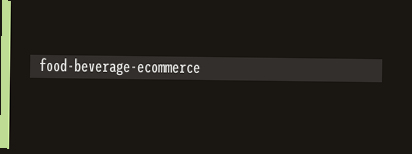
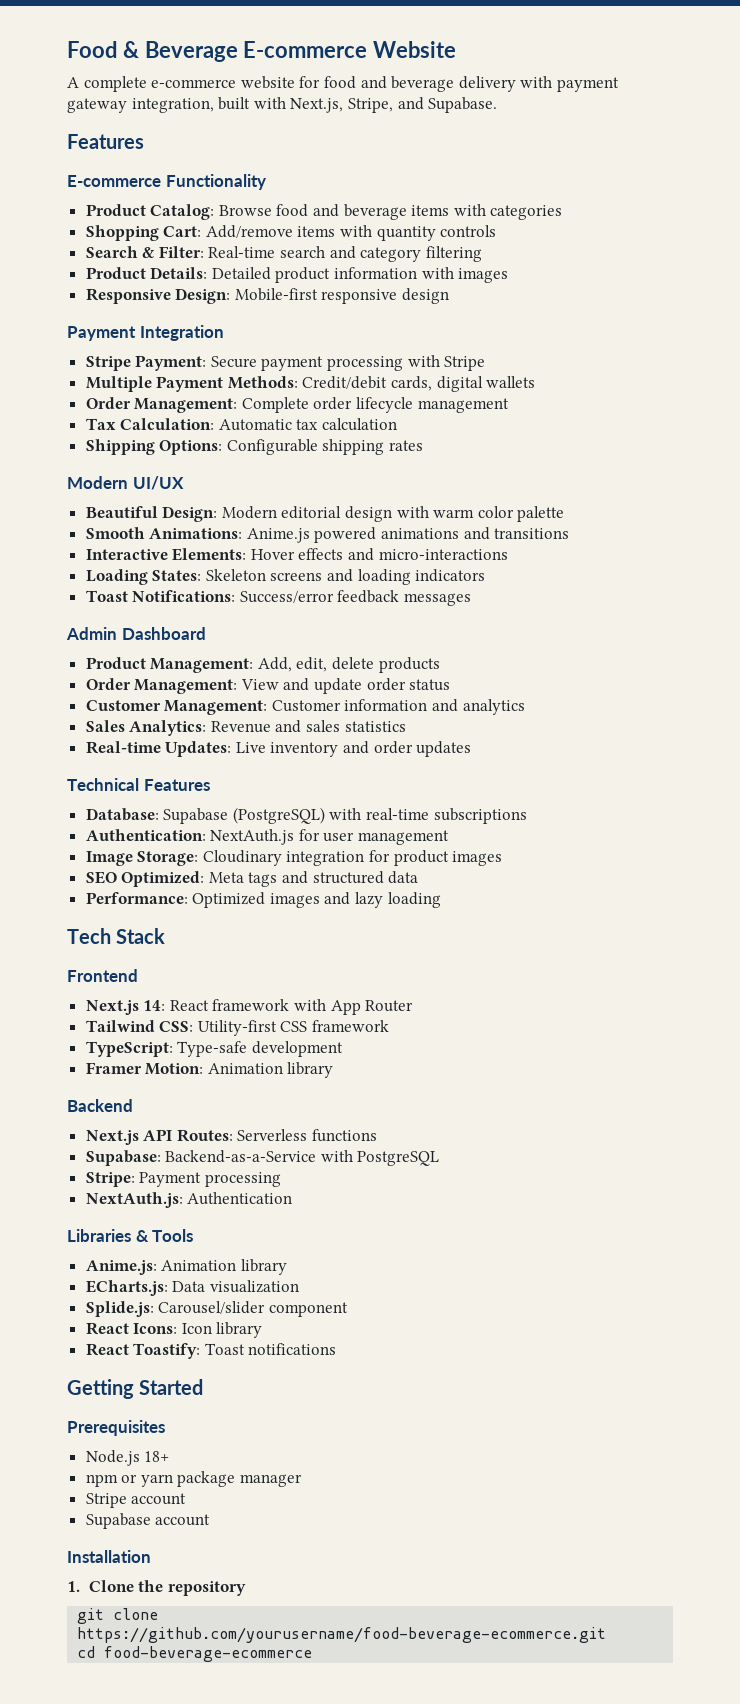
- food-beverage-ecommerce
+ Food & Beverage E-commerce Website
+ A complete e-commerce website for food and beverage delivery with payment gateway integration, built with Next.js, Stripe, and Supabase.
+ Features
+ E-commerce Functionality
+ Product Catalog: Browse food and beverage items with categories
+ Shopping Cart: Add/remove items with quantity controls
+ Search & Filter: Real-time search and category filtering
+ Product Details: Detailed product information with images
+ Responsive Design: Mobile-first responsive design
+ Payment Integration
+ Stripe Payment: Secure payment processing with Stripe
+ Multiple Payment Methods: Credit/debit cards, digital wallets
+ Order Management: Complete order lifecycle management
+ Tax Calculation: Automatic tax calculation
+ Shipping Options: Configurable shipping rates
+ Modern UI/UX
+ Beautiful Design: Modern editorial design with warm color palette
+ Smooth Animations: Anime.js powered animations and transitions
+ Interactive Elements: Hover effects and micro-interactions
+ Loading States: Skeleton screens and loading indicators
+ Toast Notifications: Success/error feedback messages
+ Admin Dashboard
+ Product Management: Add, edit, delete products
+ Order Management: View and update order status
+ Customer Management: Customer information and analytics
+ Sales Analytics: Revenue and sales statistics
+ Real-time Updates: Live inventory and order updates
+ Technical Features
+ Database: Supabase (PostgreSQL) with real-time subscriptions
+ Authentication: NextAuth.js for user management
+ Image Storage: Cloudinary integration for product images
+ SEO Optimized: Meta tags and structured data
+ Performance: Optimized images and lazy loading
+ Tech Stack
+ Frontend
+ Next.js 14: React framework with App Router
+ Tailwind CSS: Utility-first CSS framework
+ TypeScript: Type-safe development
+ Framer Motion: Animation library
+ Backend
+ Next.js API Routes: Serverless functions
+ Supabase: Backend-as-a-Service with PostgreSQL
+ Stripe: Payment processing
+ NextAuth.js: Authentication
+ Libraries & Tools
+ Anime.js: Animation library
+ ECharts.js: Data visualization
+ Splide.js: Carousel/slider component
+ React Icons: Icon library
+ React Toastify: Toast notifications
+ Getting Started
+ Prerequisites
+ Node.js 18+
+ npm or yarn package manager
+ Stripe account
+ Supabase account
+ Installation
+ 1. Clone the repository
+ git clone https://github.com/yourusername/food-beverage-ecommerce.git
+ cd food-beverage-ecommerce

